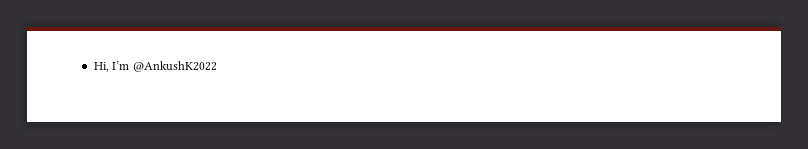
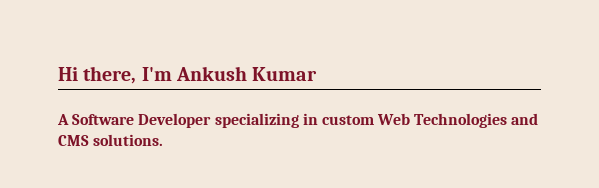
- Hi, I’m @AnkushK2022
+ Hi there, I'm Ankush Kumar
+ A Software Developer specializing in custom Web Technologies and CMS solutions.

